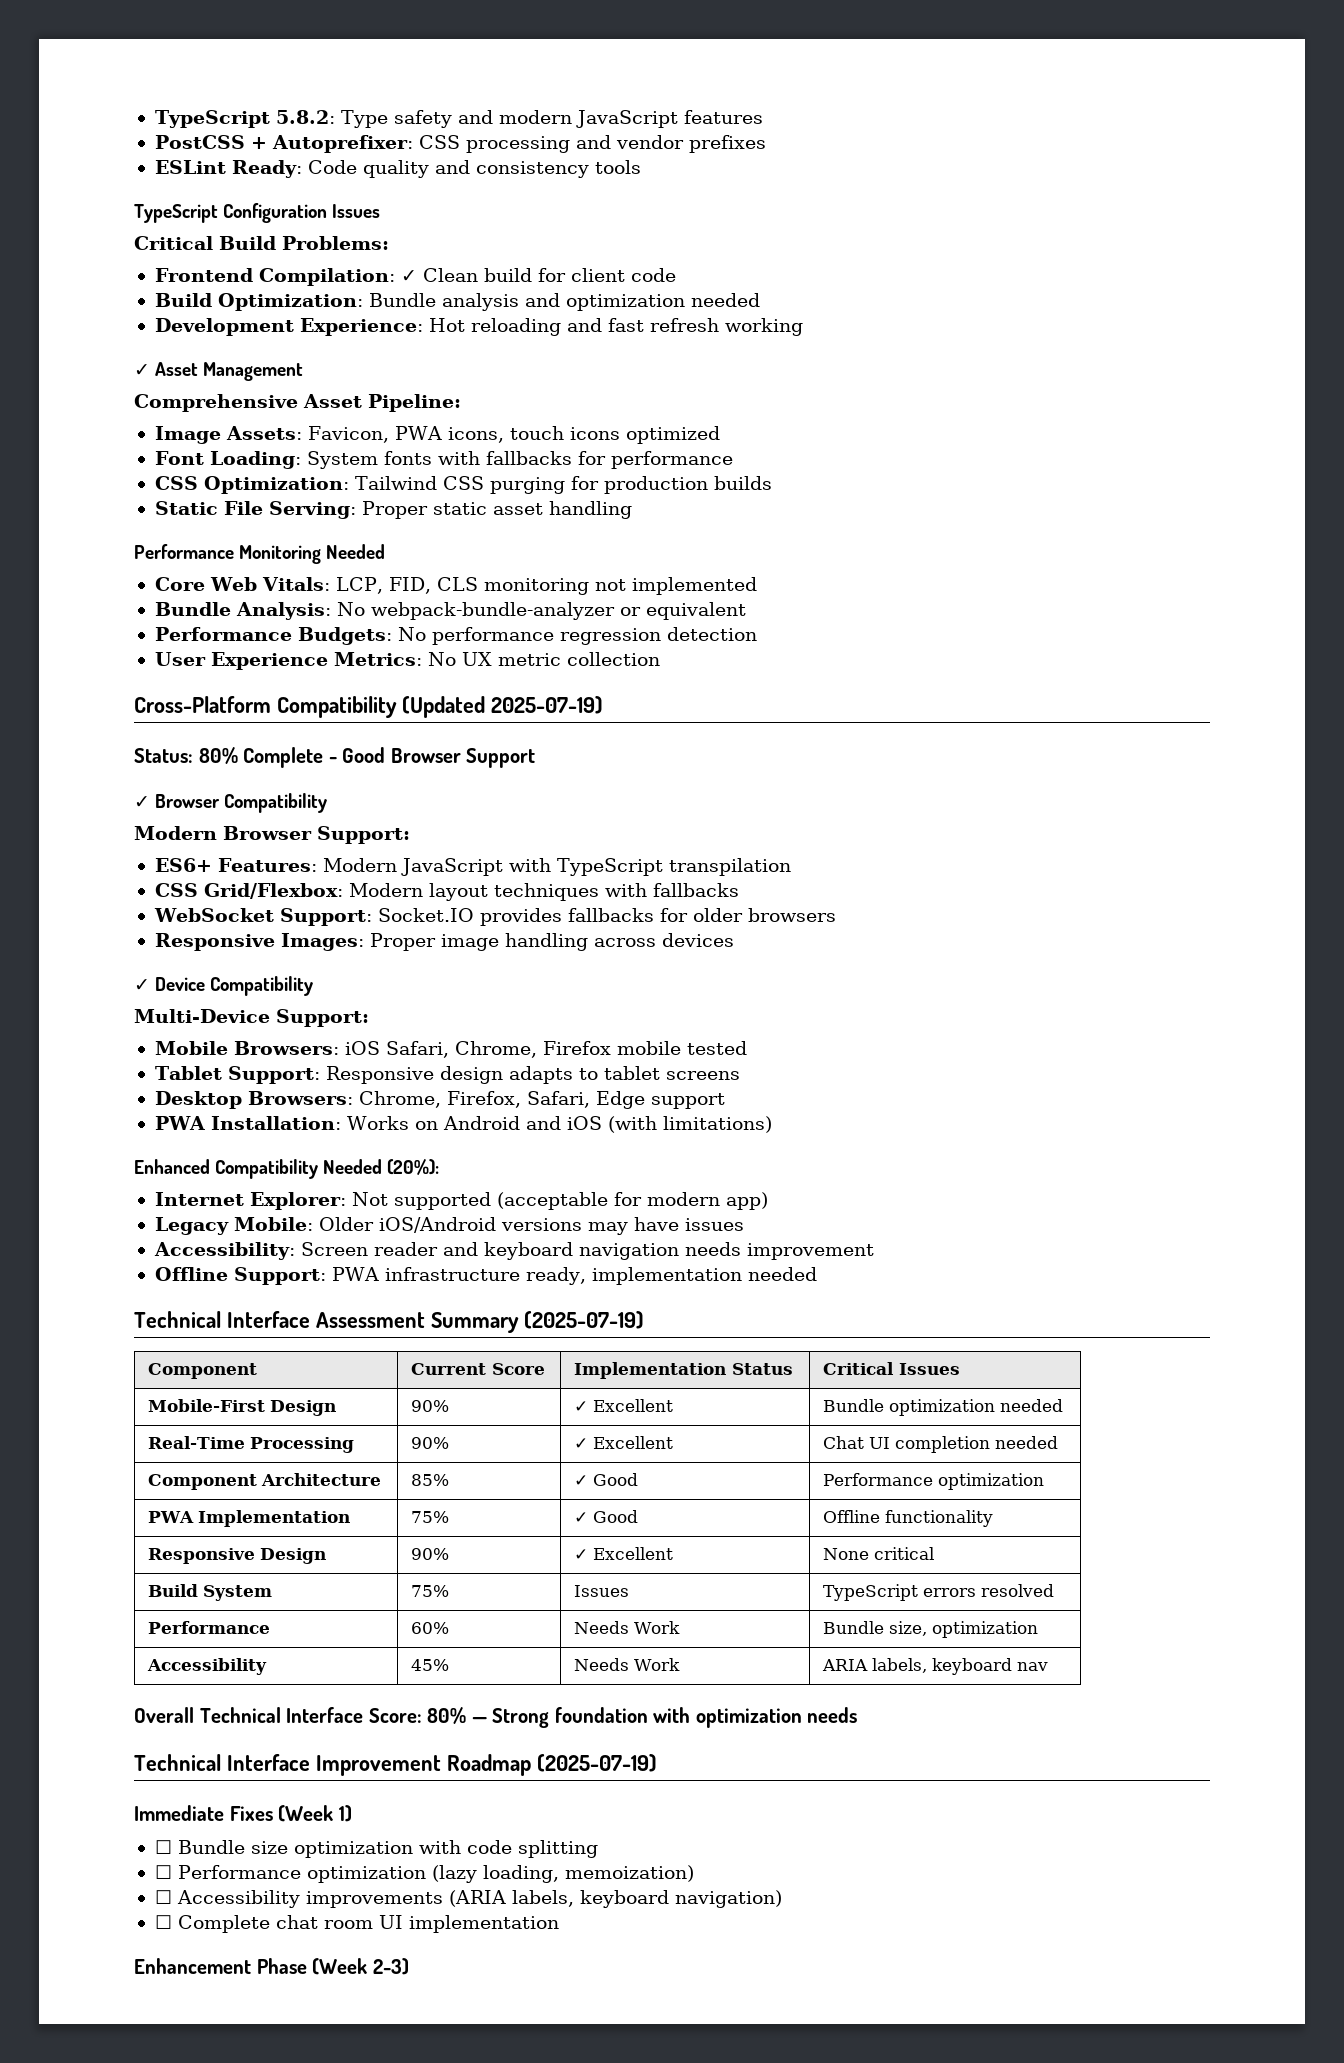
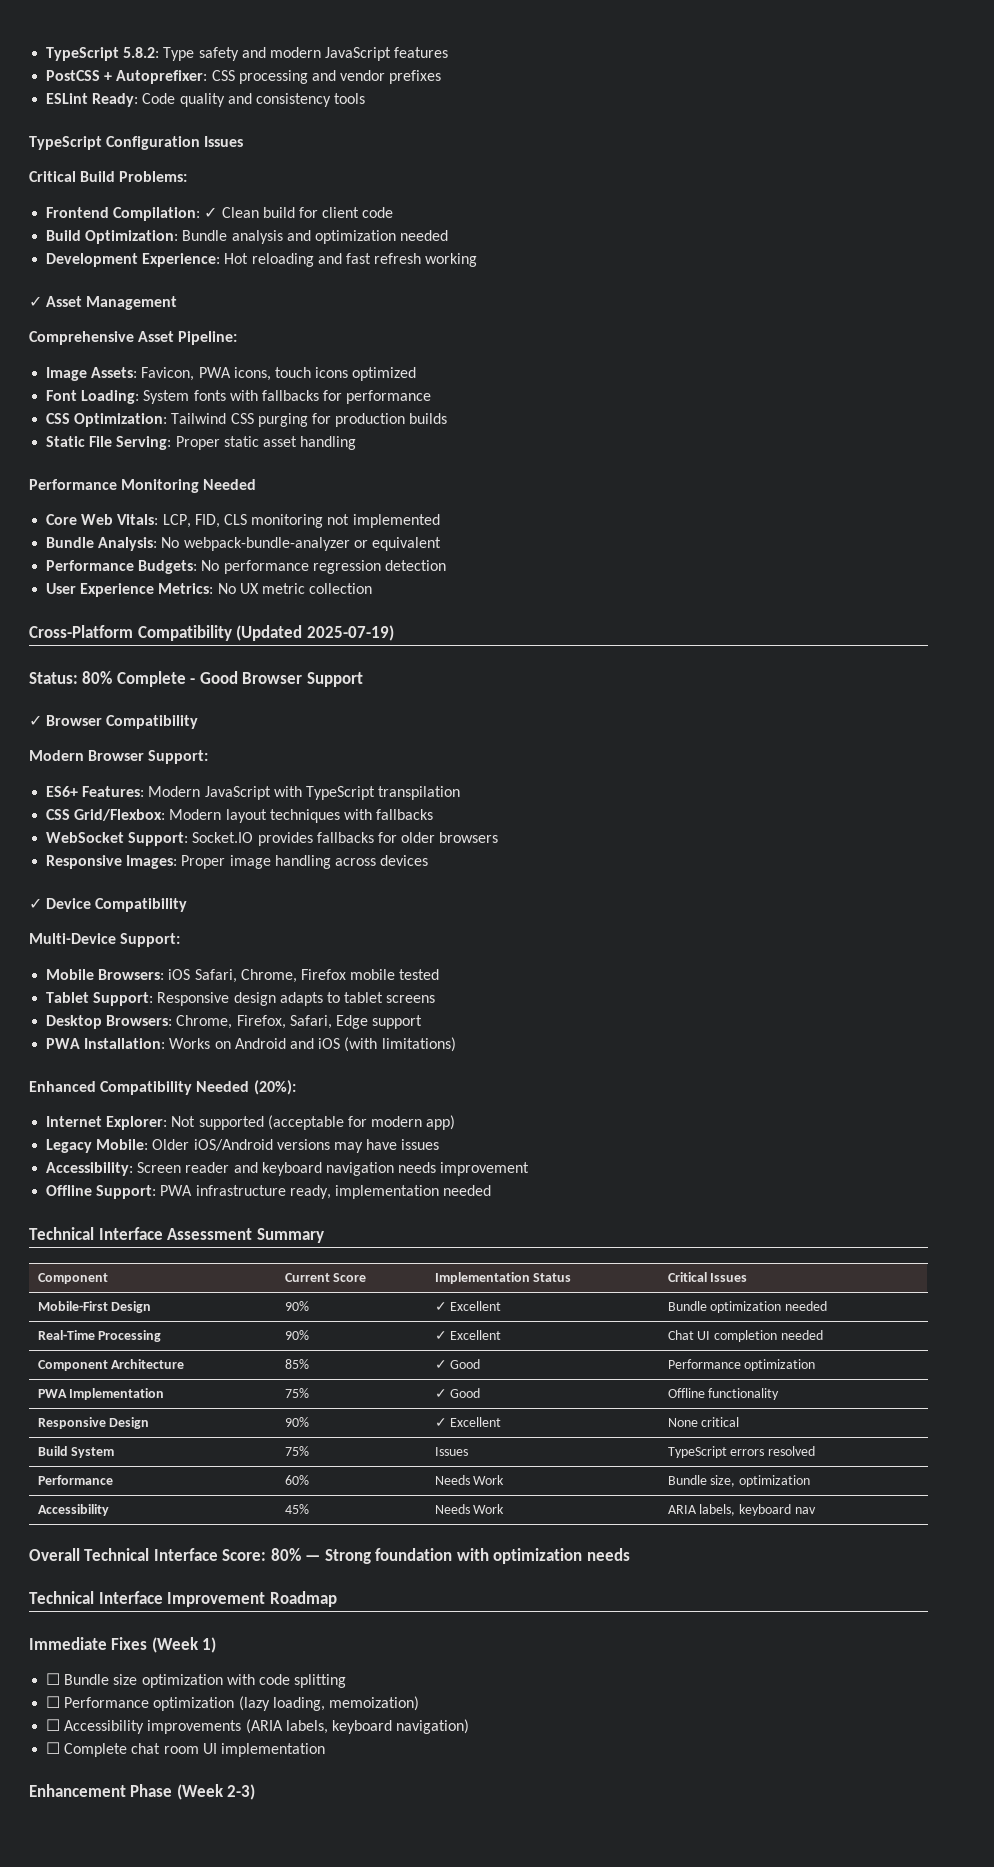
- Technical Interface Assessment Summary (2025-07-19)
+ Technical Interface Assessment Summary
- Technical Interface Improvement Roadmap (2025-07-19)
+ Technical Interface Improvement Roadmap

